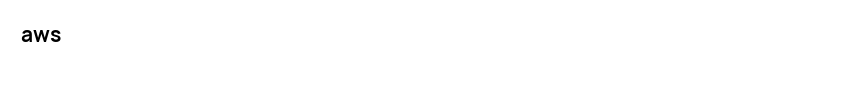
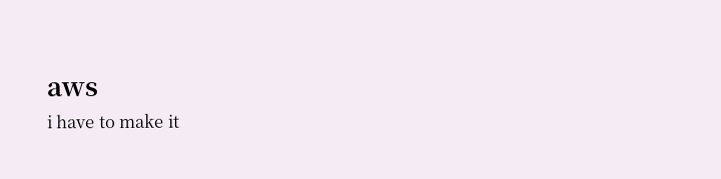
+ i have to make it

